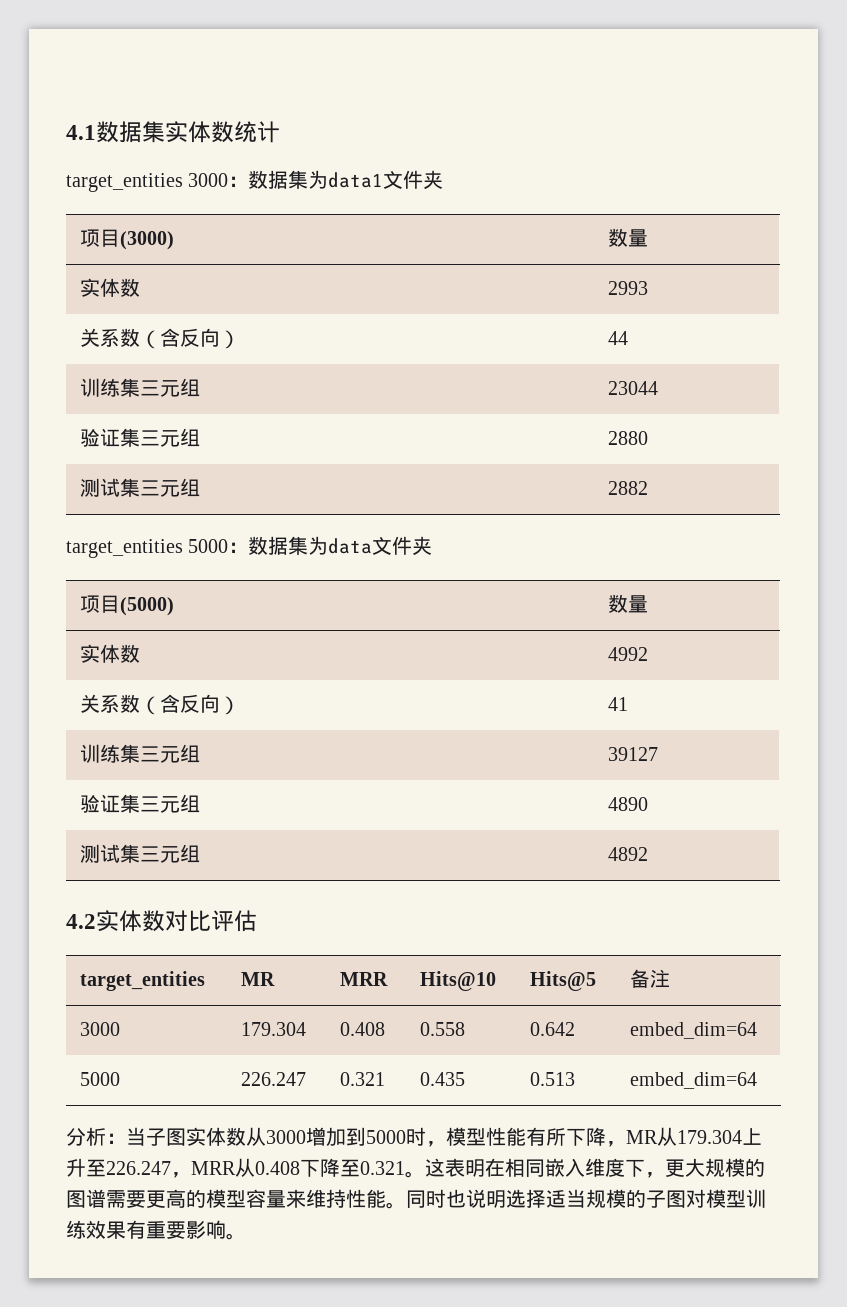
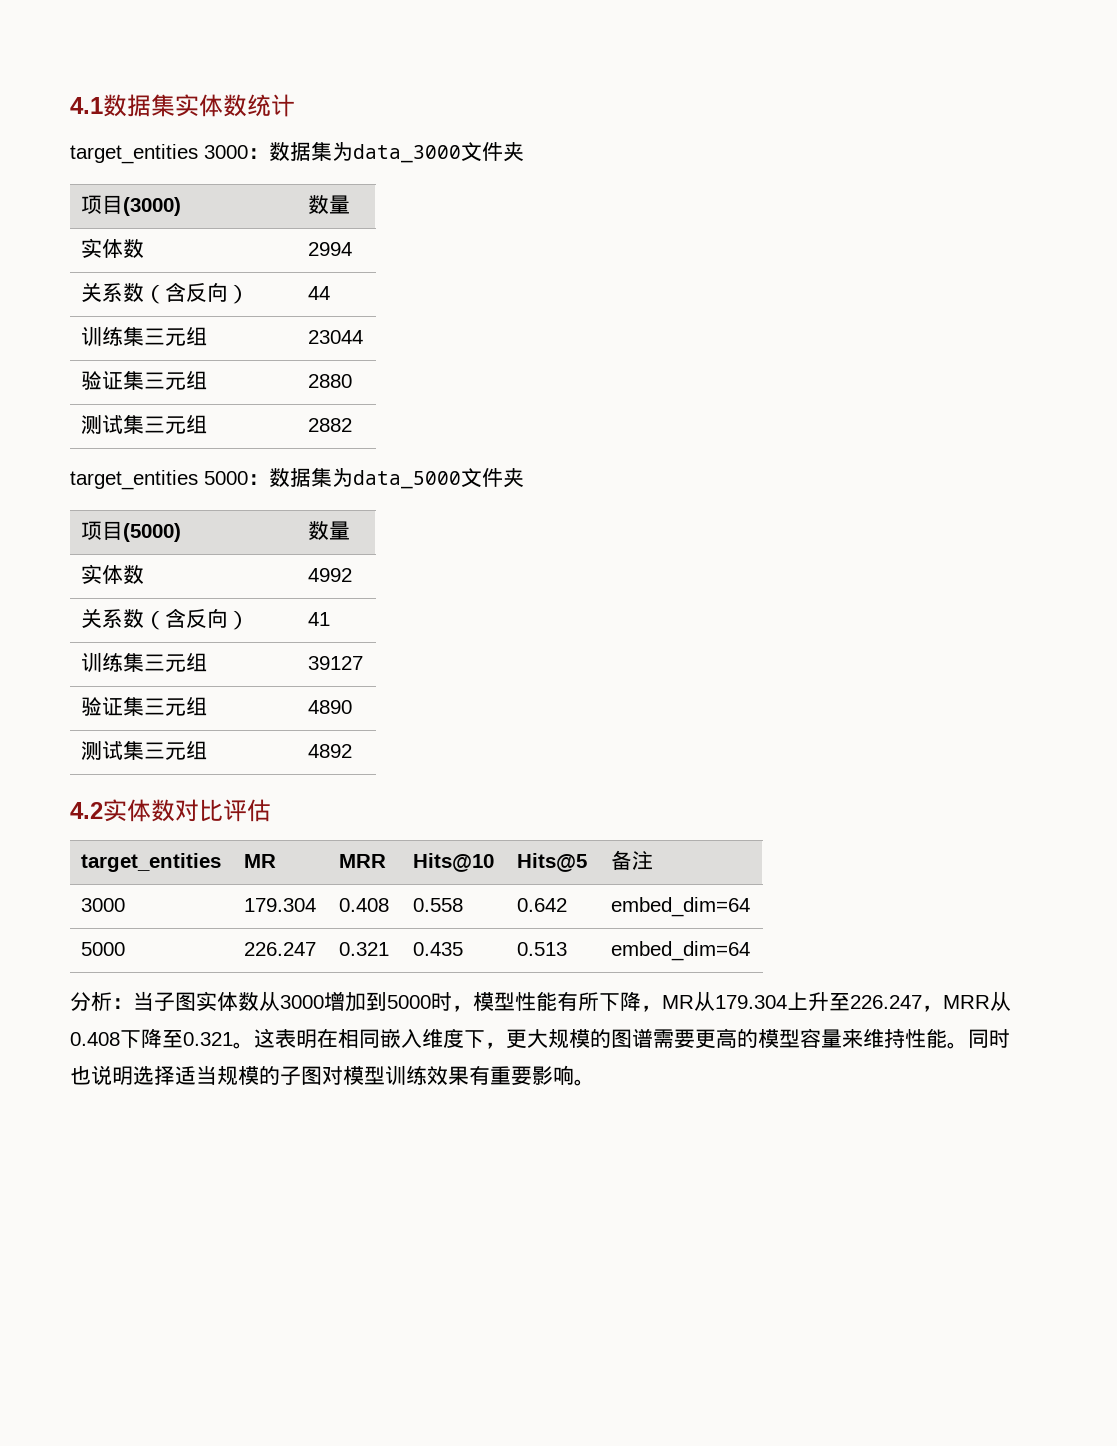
- target_entities 3000：数据集为data1文件夹
+ target_entities 3000：数据集为data_3000文件夹
- 实体数 | 2993
+ 实体数 | 2994
- target_entities 5000：数据集为data文件夹
+ target_entities 5000：数据集为data_5000文件夹

